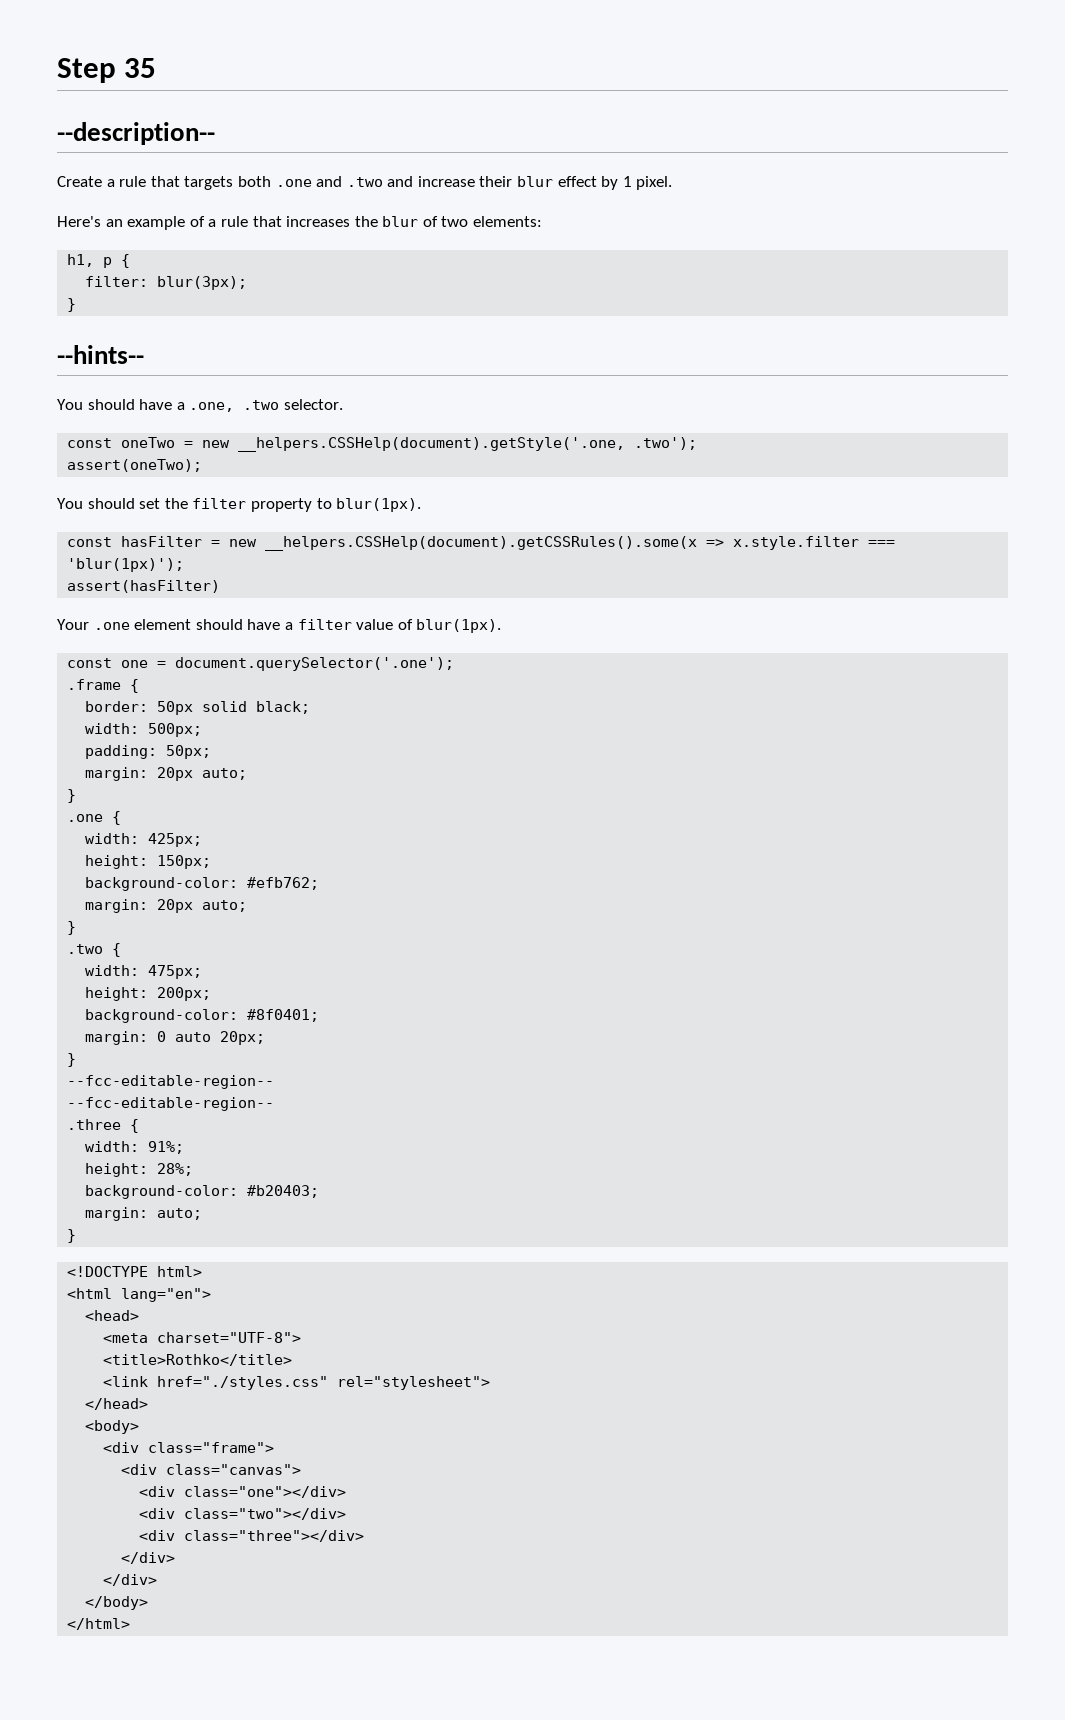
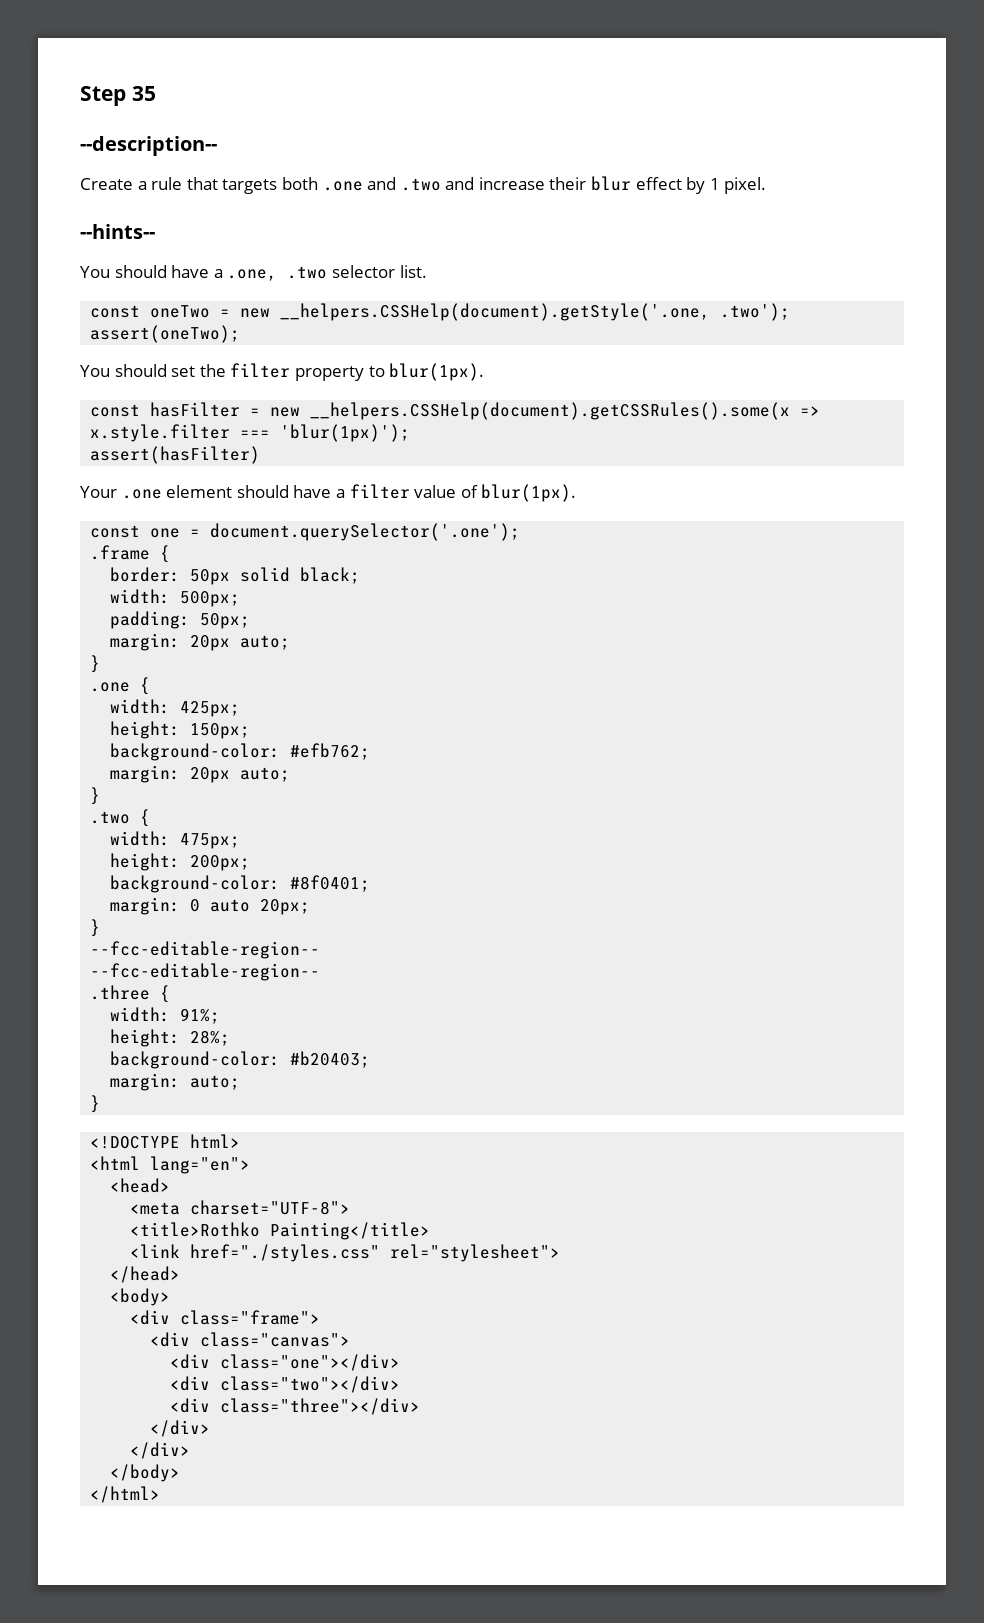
- Here's an example of a rule that increases the blur of two elements:
- h1, p {
- filter: blur(3px);
- }
- You should have a .one, .two selector.
+ You should have a .one, .two selector list.
- <title>Rothko</title>
+ <title>Rothko Painting</title>

